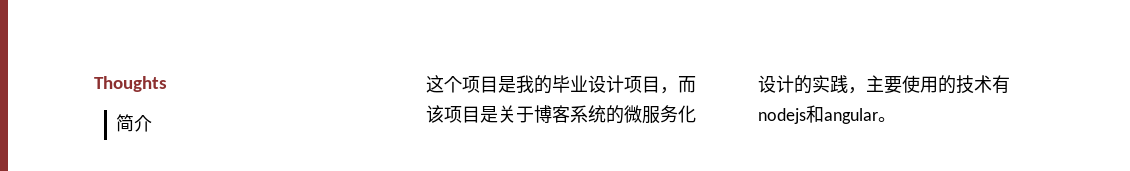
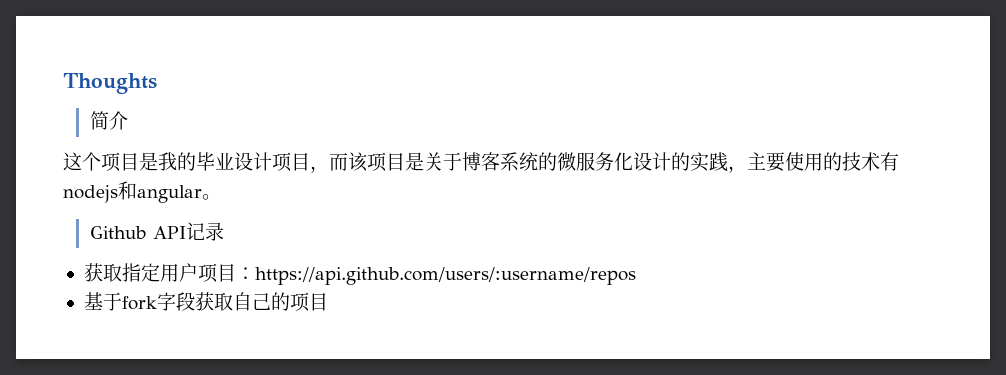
+ Github API记录
+ 获取指定用户项目：https://api.github.com/users/:username/repos
+ 基于fork字段获取自己的项目

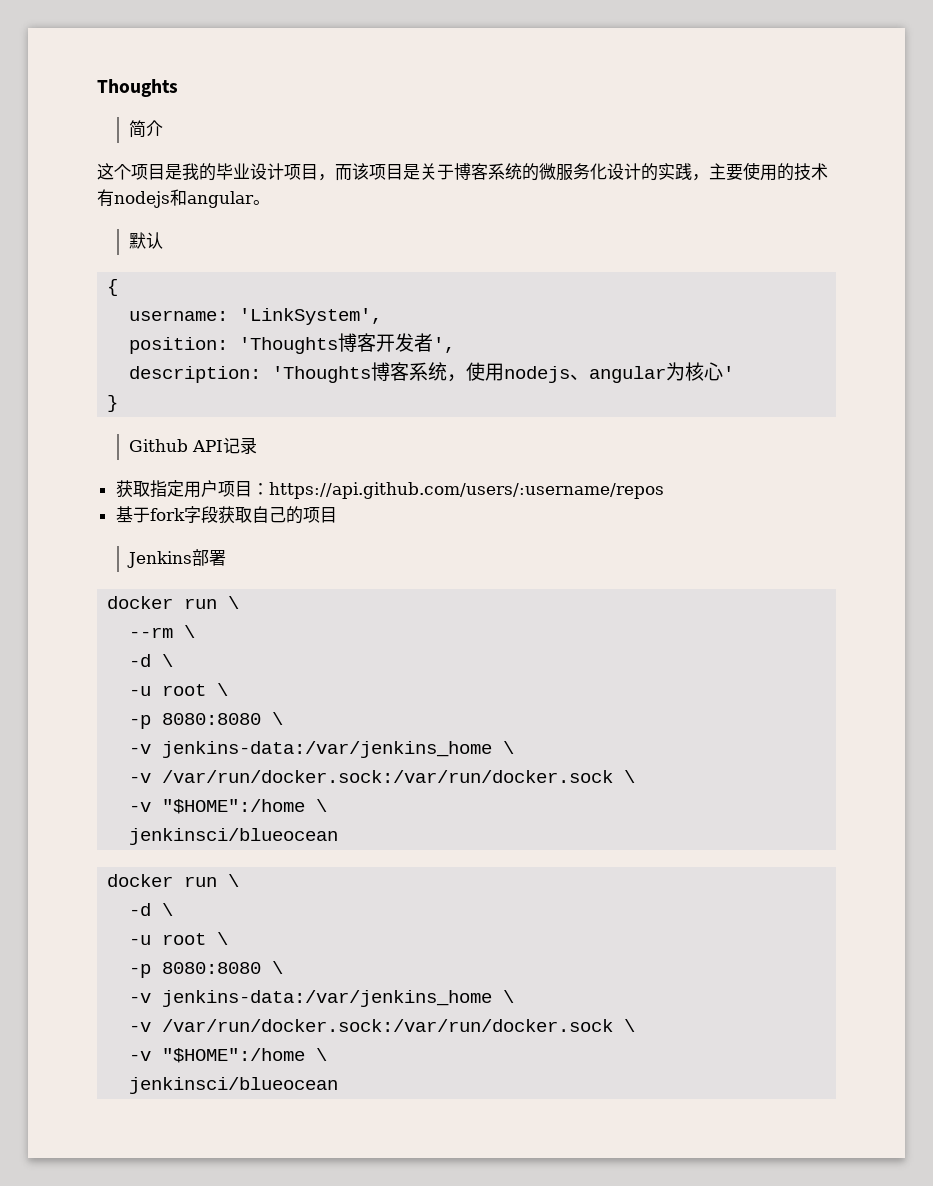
+ 默认
+ {
+ username: 'LinkSystem',
+ position: 'Thoughts博客开发者',
+ description: 'Thoughts博客系统，使用nodejs、angular为核心'
+ }
+ Jenkins部署
+ docker run \
+ --rm \
+ -d \
+ -u root \
+ -p 8080:8080 \
+ -v jenkins-data:/var/jenkins_home \
+ -v /var/run/docker.sock:/var/run/docker.sock \
+ -v "$HOME":/home \
+ jenkinsci/blueocean
+ docker run \
+ -d \
+ -u root \
+ -p 8080:8080 \
+ -v jenkins-data:/var/jenkins_home \
+ -v /var/run/docker.sock:/var/run/docker.sock \
+ -v "$HOME":/home \
+ jenkinsci/blueocean

